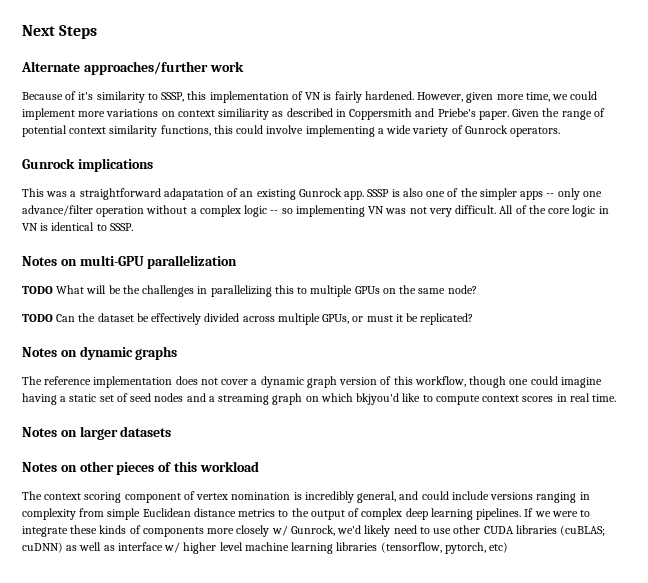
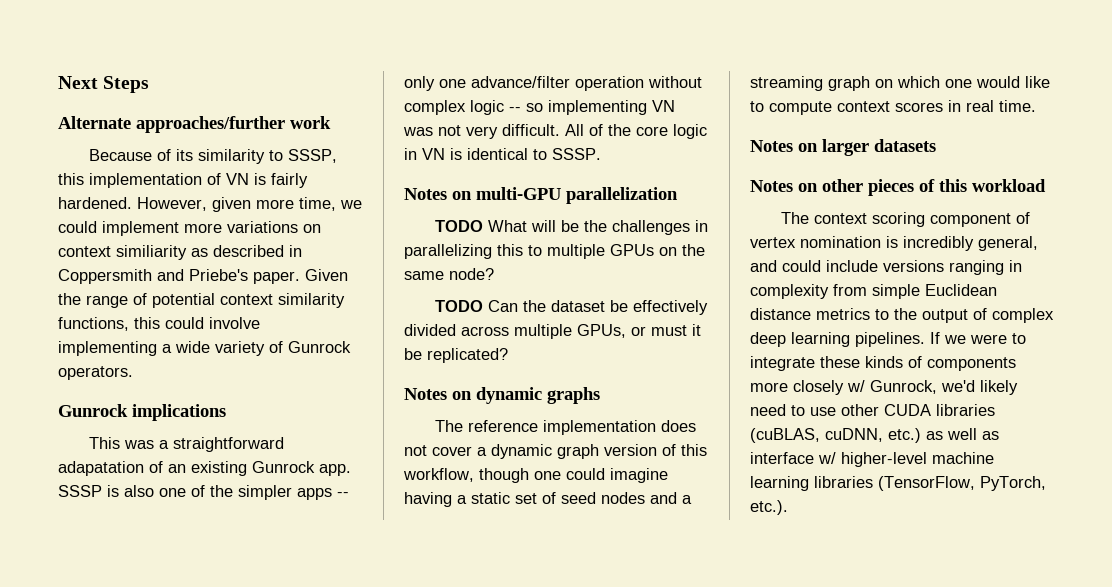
- Because of it's similarity to SSSP, this implementation of VN is fairly hardened.
+ Because of its similarity to SSSP, this implementation of VN is fairly hardened.
- SSSP is also one of the simpler apps -- only one advance/filter operation without a complex logic -- so implementing VN was not very difficult.
+ SSSP is also one of the simpler apps -- only one advance/filter operation without complex logic -- so implementing VN was not very difficult.
- The reference implementation does not cover a dynamic graph version of this workflow, though one could imagine having a static set of seed nodes and a streaming graph on which bkjyou'd like to compute context scores in real time.
+ The reference implementation does not cover a dynamic graph version of this workflow, though one could imagine having a static set of seed nodes and a streaming graph on which one would like to compute context scores in real time.
- If we were to integrate these kinds of components more closely w/ Gunrock, we'd likely need to use other CUDA libraries (cuBLAS; cuDNN) as well as interface w/ higher level machine learning libraries (tensorflow, pytorch, etc)
+ If we were to integrate these kinds of components more closely w/ Gunrock, we'd likely need to use other CUDA libraries (cuBLAS, cuDNN, etc.) as well as interface w/ higher-level machine learning libraries (TensorFlow, PyTorch, etc.).

